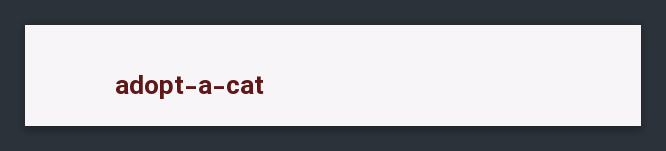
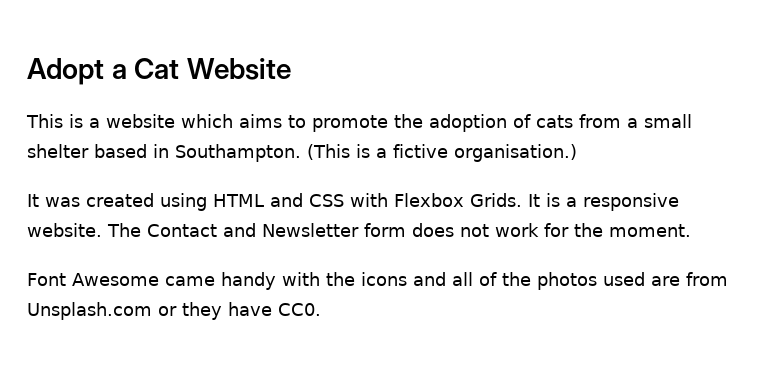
- adopt-a-cat
+ Adopt a Cat Website
+ This is a website which aims to promote the adoption of cats from a small shelter based in Southampton. (This is a fictive organisation.)
+ It was created using HTML and CSS with Flexbox Grids. It is a responsive website. The Contact and Newsletter form does not work for the moment.
+ Font Awesome came handy with the icons and all of the photos used are from Unsplash.com or they have CC0.

